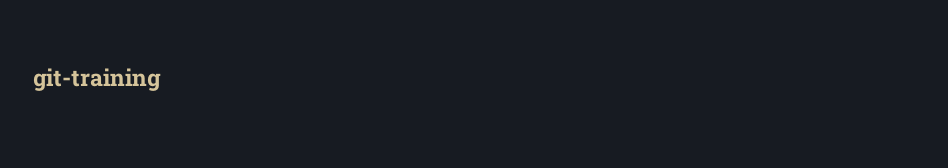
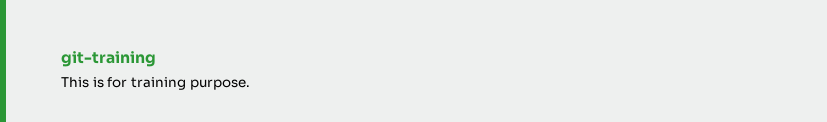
+ This is for training purpose.

